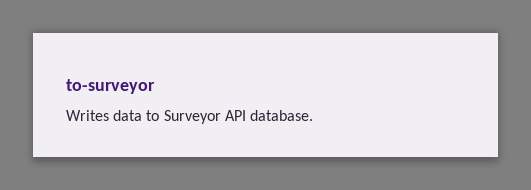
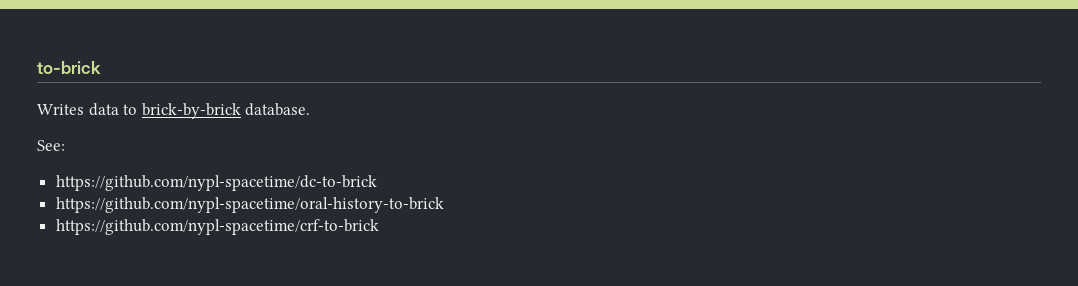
- to-surveyor
+ to-brick
- Writes data to Surveyor API database.
+ Writes data to brick-by-brick database.
+ See:
+ https://github.com/nypl-spacetime/dc-to-brick
+ https://github.com/nypl-spacetime/oral-history-to-brick
+ https://github.com/nypl-spacetime/crf-to-brick

